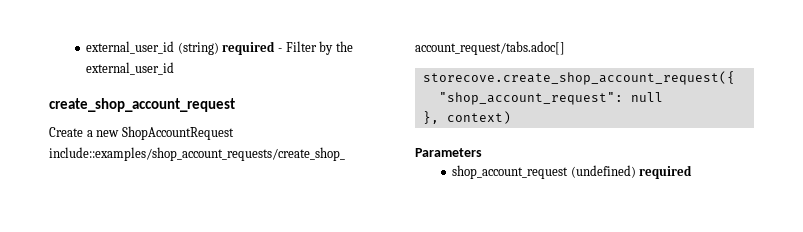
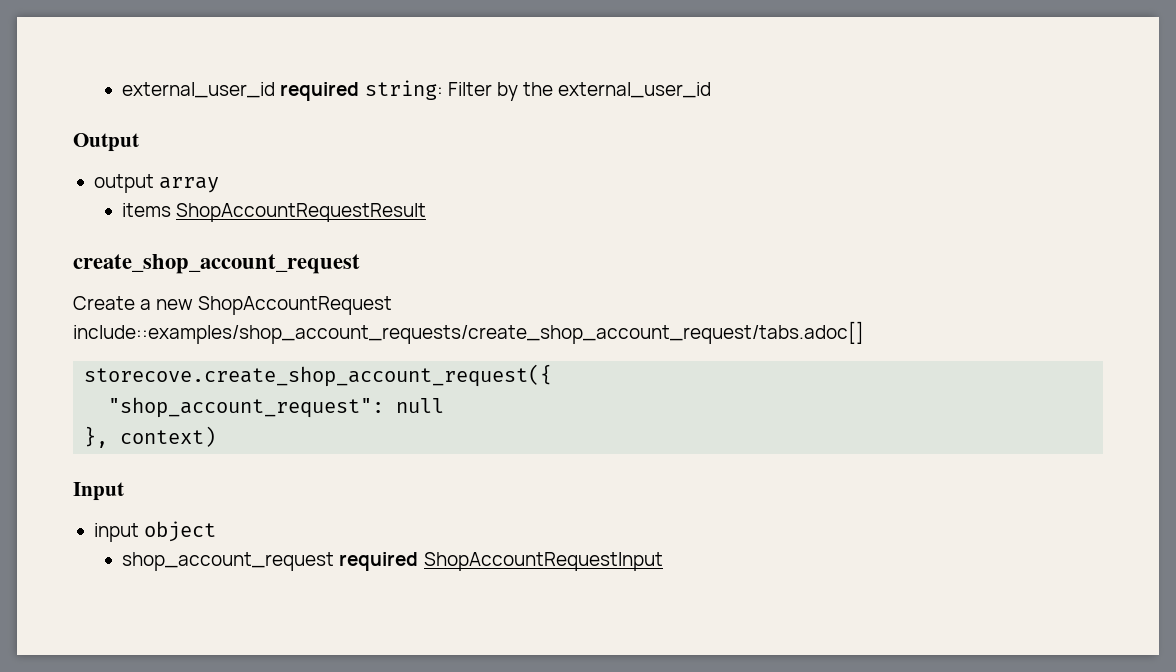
- external_user_id (string) required - Filter by the external_user_id
+ external_user_id required string: Filter by the external_user_id
+ Output
+ output array
+ items ShopAccountRequestResult
- Parameters
+ Input
+ input object
- shop_account_request (undefined) required
+ shop_account_request required ShopAccountRequestInput

